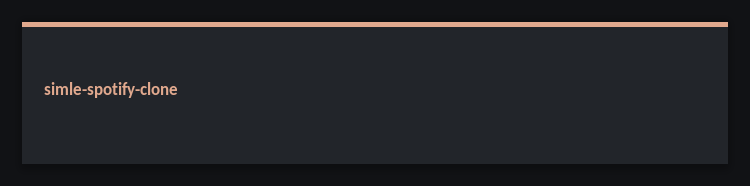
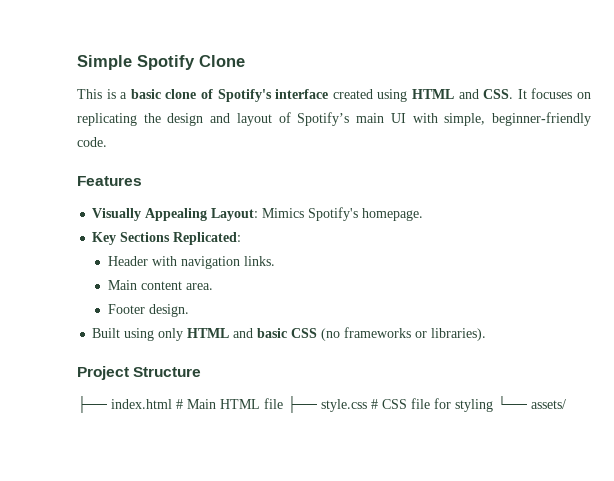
- simle-spotify-clone
+ Simple Spotify Clone
+ This is a basic clone of Spotify's interface created using HTML and CSS. It focuses on replicating the design and layout of Spotify’s main UI with simple, beginner-friendly code.
+ Features
+ Visually Appealing Layout: Mimics Spotify's homepage.
+ Key Sections Replicated:
+ Header with navigation links.
+ Main content area.
+ Footer design.
+ Built using only HTML and basic CSS (no frameworks or libraries).
+ Project Structure
+ ├── index.html # Main HTML file ├── style.css # CSS file for styling └── assets/

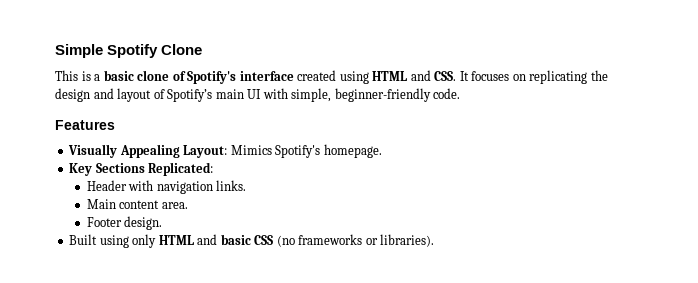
- Project Structure
- ├── index.html # Main HTML file ├── style.css # CSS file for styling └── assets/

